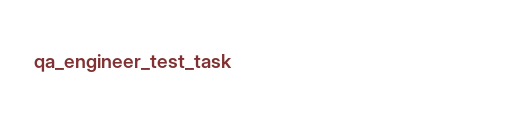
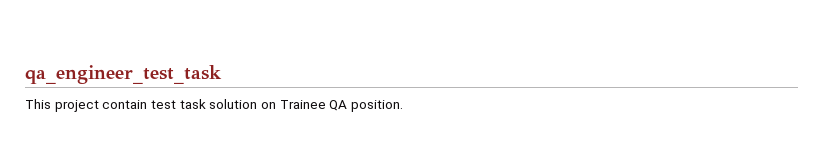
+ This project contain test task solution on Trainee QA position.

